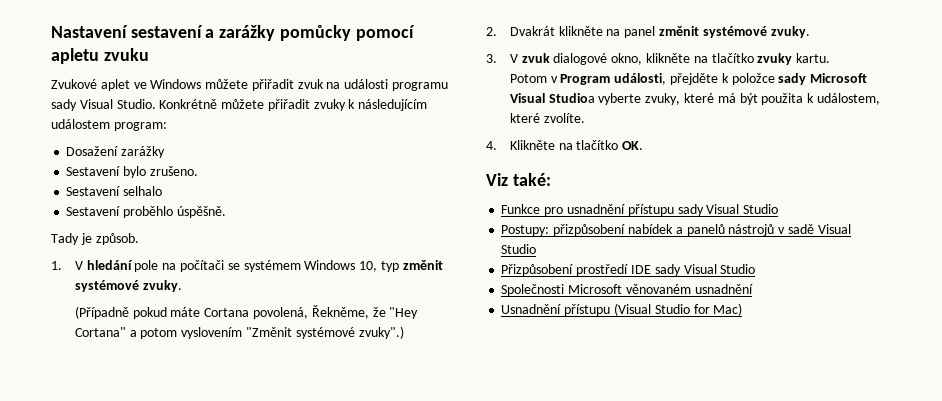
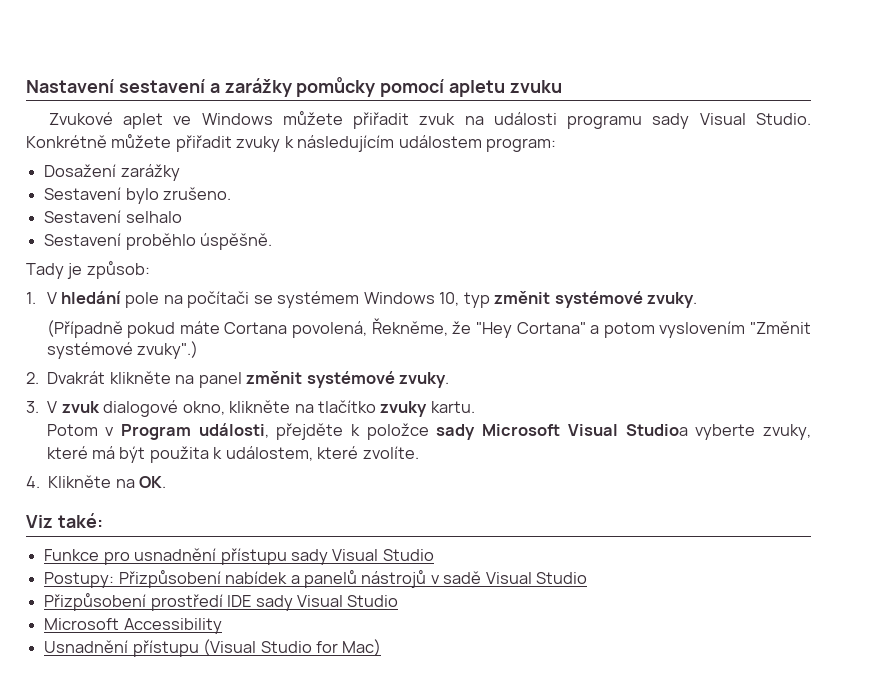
- Tady je způsob.
+ Tady je způsob:
- 4. Klikněte na tlačítko OK.
+ 4. Klikněte na OK.
- Postupy: přizpůsobení nabídek a panelů nástrojů v sadě Visual Studio
+ Postupy: Přizpůsobení nabídek a panelů nástrojů v sadě Visual Studio
- Společnosti Microsoft věnovaném usnadnění
+ Microsoft Accessibility

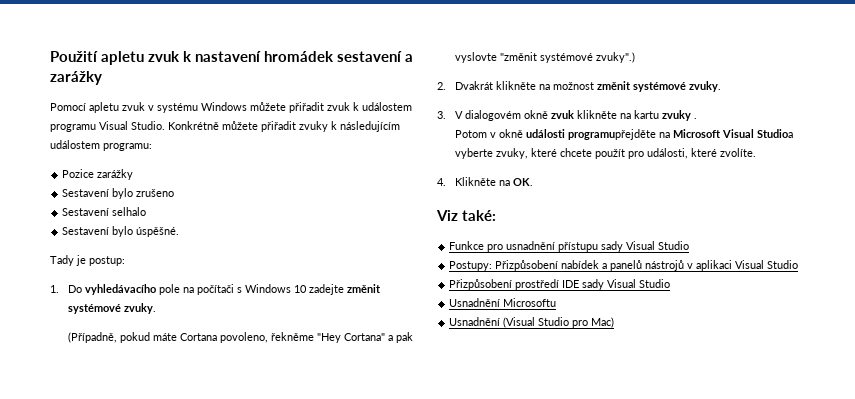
- Nastavení sestavení a zarážky pomůcky pomocí apletu zvuku
- Zvukové aplet ve Windows můžete přiřadit zvuk na události programu sady Visual Studio.
+ Použití apletu zvuk k nastavení hromádek sestavení a zarážky
+ Pomocí apletu zvuk v systému Windows můžete přiřadit zvuk k událostem programu Visual Studio.
- Konkrétně můžete přiřadit zvuky k následujícím událostem program:
- Dosažení zarážky
+ Konkrétně můžete přiřadit zvuky k následujícím událostem programu:
+ Pozice zarážky
- Sestavení bylo zrušeno.
+ Sestavení bylo zrušeno
- Sestavení proběhlo úspěšně.
+ Sestavení bylo úspěšné.
- Tady je způsob:
+ Tady je postup:
- 1. V hledání pole na počítači se systémem Windows 10, typ změnit systémové zvuky.
- (Případně pokud máte Cortana povolená, Řekněme, že "Hey Cortana" a potom vyslovením "Změnit systémové zvuky".)
+ 1. Do vyhledávacího pole na počítači s Windows 10 zadejte změnit systémové zvuky.
+ (Případně, pokud máte Cortana povoleno, řekněme "Hey Cortana" a pak vyslovte "změnit systémové zvuky".)
- 2. Dvakrát klikněte na panel změnit systémové zvuky.
+ 2. Dvakrát klikněte na možnost změnit systémové zvuky.
- 3. V zvuk dialogové okno, klikněte na tlačítko zvuky kartu.
- Potom v Program události, přejděte k položce sady Microsoft Visual Studioa vyberte zvuky, které má být použita k událostem, které zvolíte.
+ 3. V dialogovém okně zvuk klikněte na kartu zvuky .
+ Potom v okně události programupřejděte na Microsoft Visual Studioa vyberte zvuky, které chcete použít pro události, které zvolíte.
- Postupy: Přizpůsobení nabídek a panelů nástrojů v sadě Visual Studio
+ Postupy: Přizpůsobení nabídek a panelů nástrojů v aplikaci Visual Studio
- Microsoft Accessibility
- Usnadnění přístupu (Visual Studio for Mac)
+ Usnadnění Microsoftu
+ Usnadnění (Visual Studio pro Mac)

